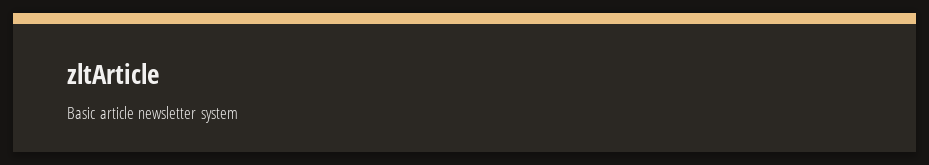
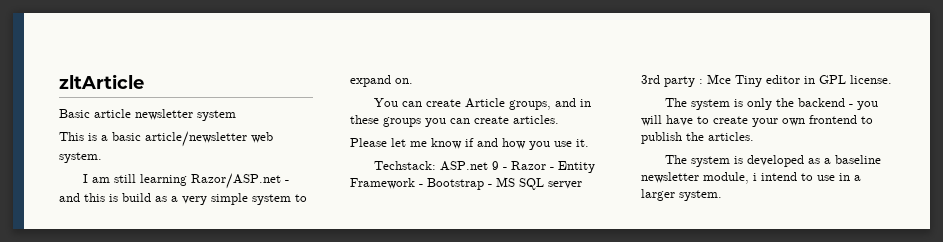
+ This is a basic article/newsletter web system.
+ I am still learning Razor/ASP.net - and this is build as a very simple system to expand on.
+ You can create Article groups, and in these groups you can create articles.
+ Please let me know if and how you use it.
+ Techstack: ASP.net 9 - Razor - Entity Framework - Bootstrap - MS SQL server 3rd party : Mce Tiny editor in GPL license.
+ The system is only the backend - you will have to create your own frontend to publish the articles.
+ The system is developed as a baseline newsletter module, i intend to use in a larger system.

